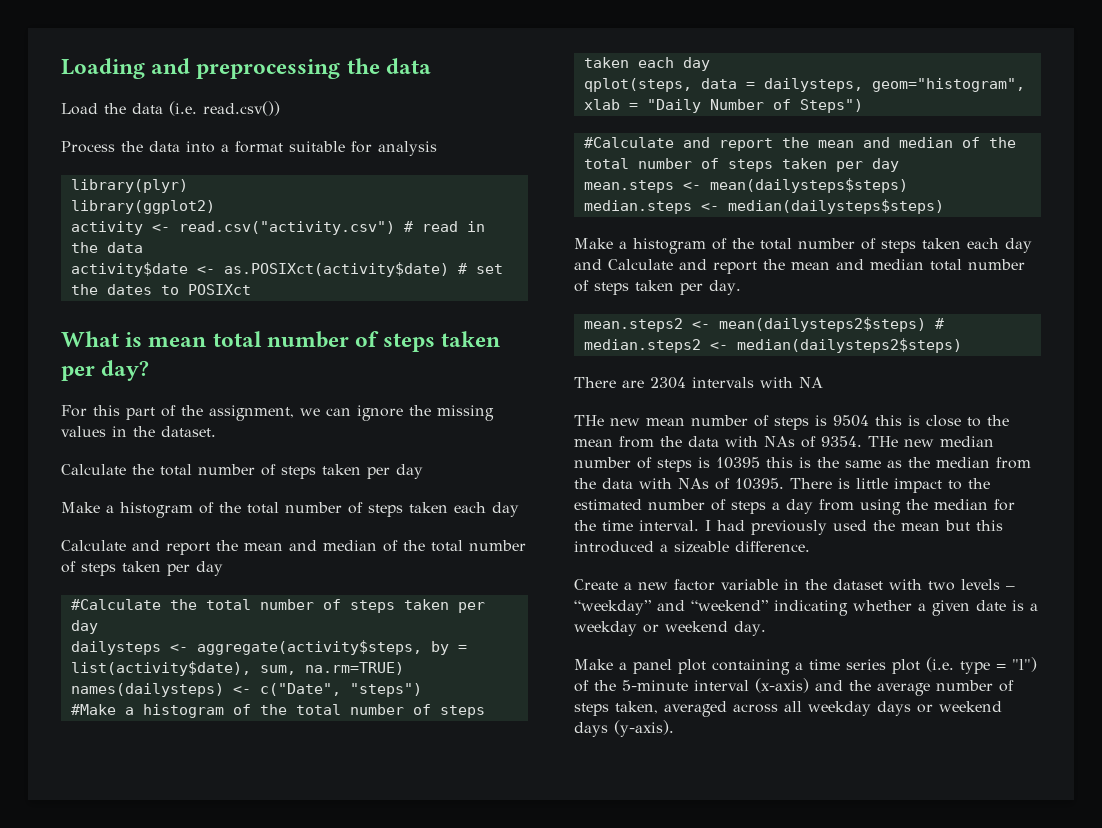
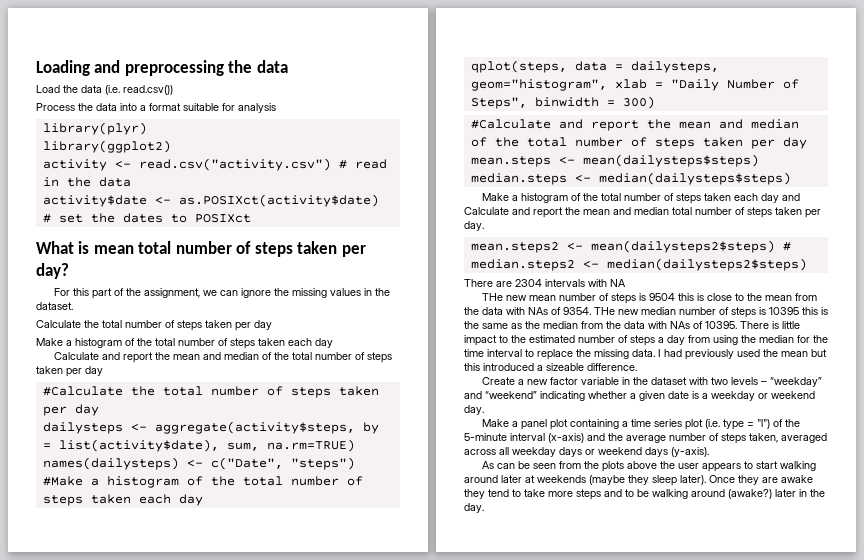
- qplot(steps, data = dailysteps, geom="histogram", xlab = "Daily Number of Steps")
+ qplot(steps, data = dailysteps, geom="histogram", xlab = "Daily Number of Steps", binwidth = 300)
- There is little impact to the estimated number of steps a day from using the median for the time interval.
+ There is little impact to the estimated number of steps a day from using the median for the time interval to replace the missing data.
+ As can be seen from the plots above the user appears to start walking around later at weekends (maybe they sleep later). Once they are awake they tend to take more steps and to be walking around (awake?) later in the day.

